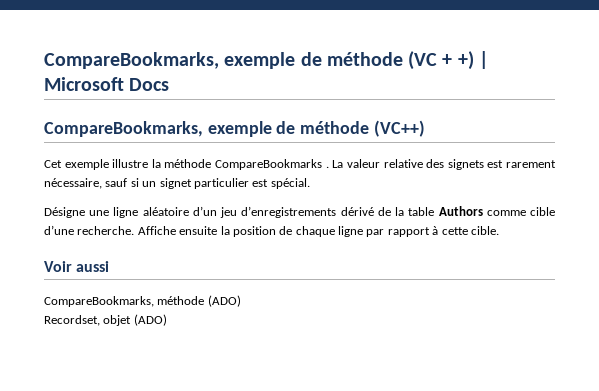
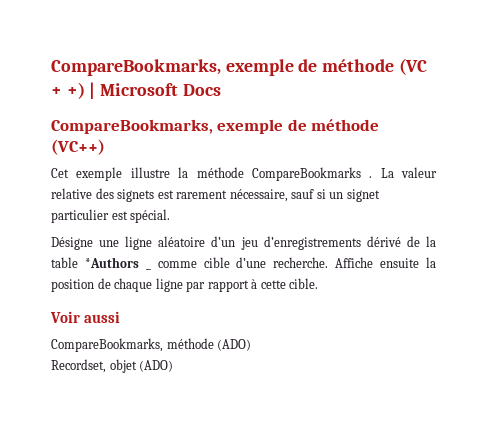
- Désigne une ligne aléatoire d’un jeu d’enregistrements dérivé de la table Authors comme cible d’une recherche.
+ Désigne une ligne aléatoire d’un jeu d’enregistrements dérivé de la table *Authors _ comme cible d’une recherche.

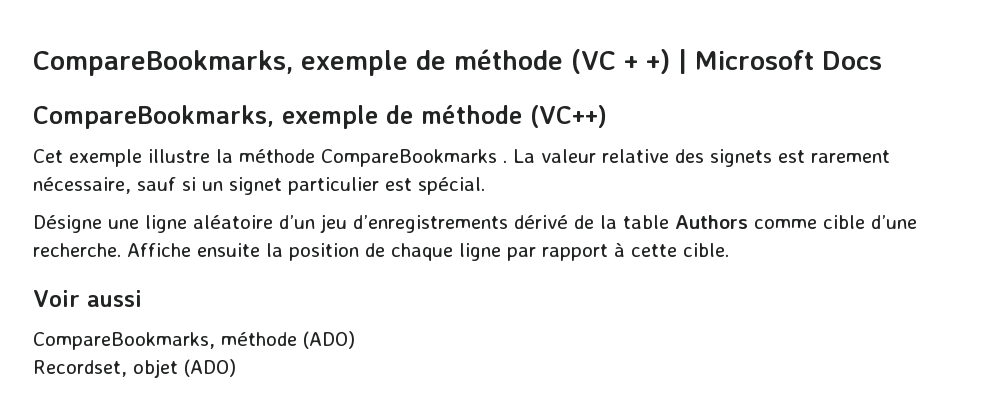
- Désigne une ligne aléatoire d’un jeu d’enregistrements dérivé de la table *Authors _ comme cible d’une recherche.
+ Désigne une ligne aléatoire d’un jeu d’enregistrements dérivé de la table Authors comme cible d’une recherche.

